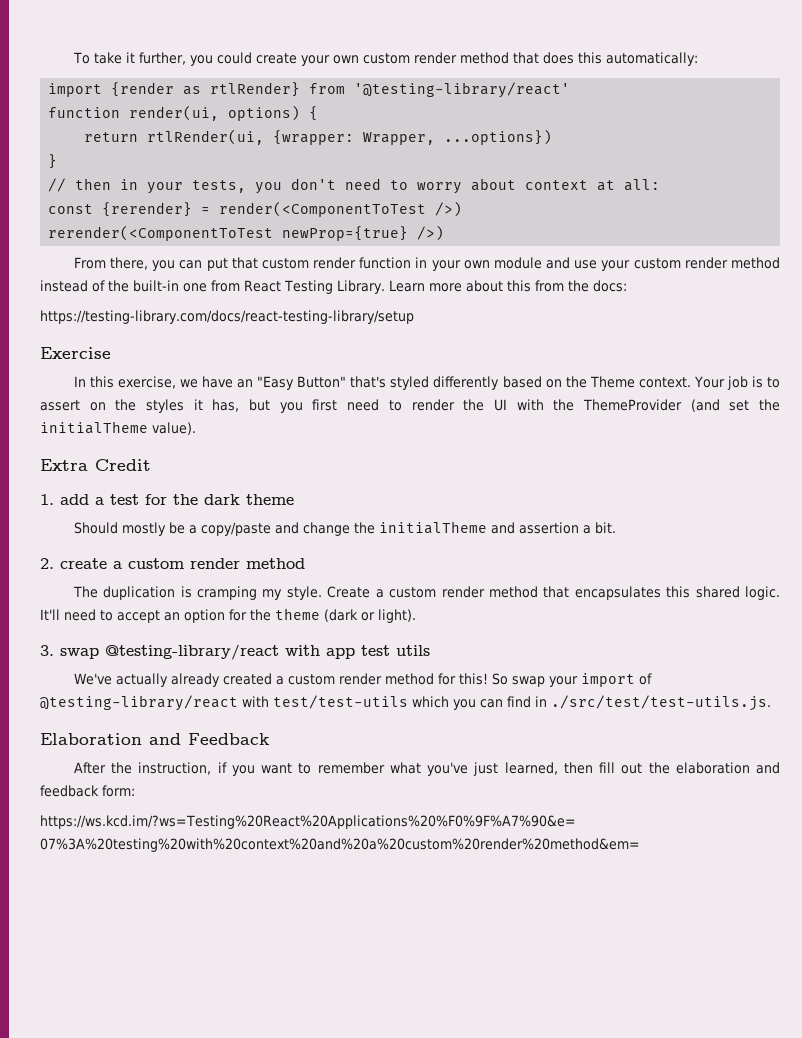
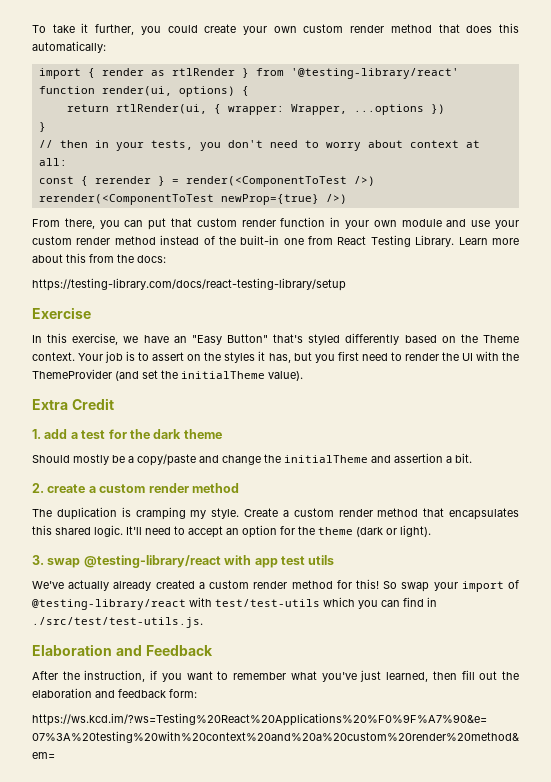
- import {render as rtlRender} from '@testing-library/react'
+ import { render as rtlRender } from '@testing-library/react'
- return rtlRender(ui, {wrapper: Wrapper, ...options})
+ return rtlRender(ui, { wrapper: Wrapper, ...options })
- const {rerender} = render(<ComponentToTest />)
+ const { rerender } = render(<ComponentToTest />)

